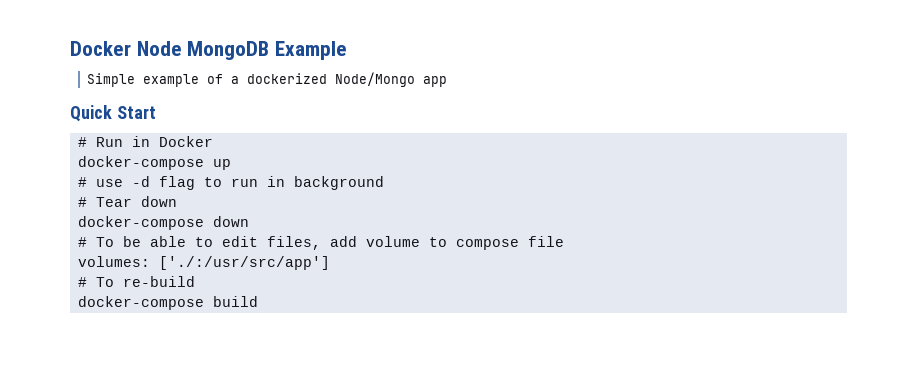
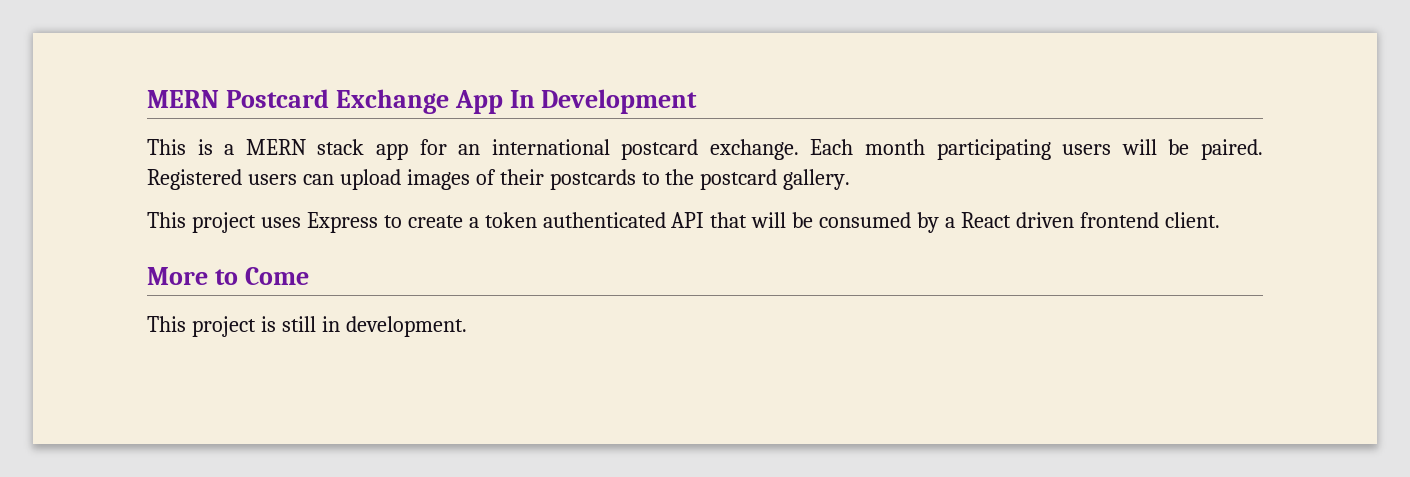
- Docker Node MongoDB Example
- Simple example of a dockerized Node/Mongo app
- Quick Start
- # Run in Docker
- docker-compose up
- # use -d flag to run in background
- # Tear down
- docker-compose down
- # To be able to edit files, add volume to compose file
- volumes: ['./:/usr/src/app']
- # To re-build
- docker-compose build
+ MERN Postcard Exchange App In Development
+ This is a MERN stack app for an international postcard exchange. Each month participating users will be paired. Registered users can upload images of their postcards to the postcard gallery.
+ This project uses Express to create a token authenticated API that will be consumed by a React driven frontend client.
+ More to Come
+ This project is still in development.

